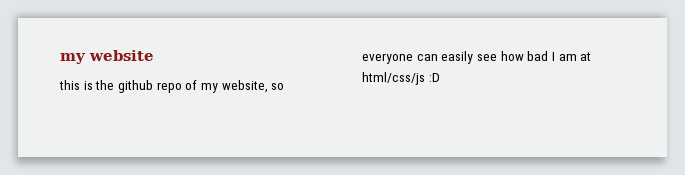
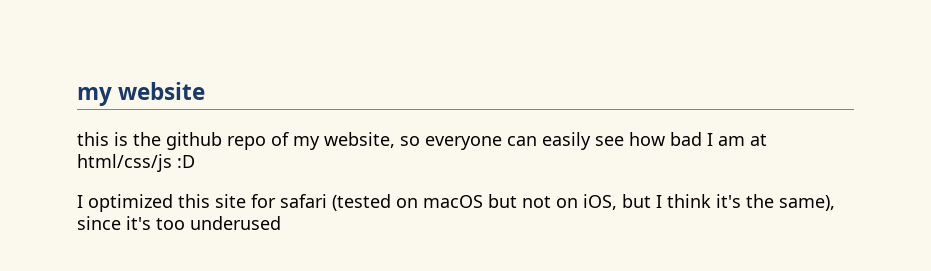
+ I optimized this site for safari (tested on macOS but not on iOS, but I think it's the same), since it's too underused

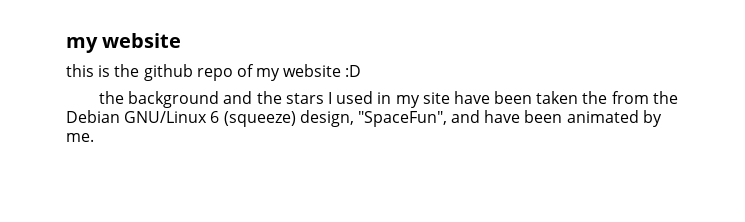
- this is the github repo of my website, so everyone can easily see how bad I am at html/css/js :D
- I optimized this site for safari (tested on macOS but not on iOS, but I think it's the same), since it's too underused
+ this is the github repo of my website :D
+ the background and the stars I used in my site have been taken the from the Debian GNU/Linux 6 (squeeze) design, "SpaceFun", and have been animated by me.

